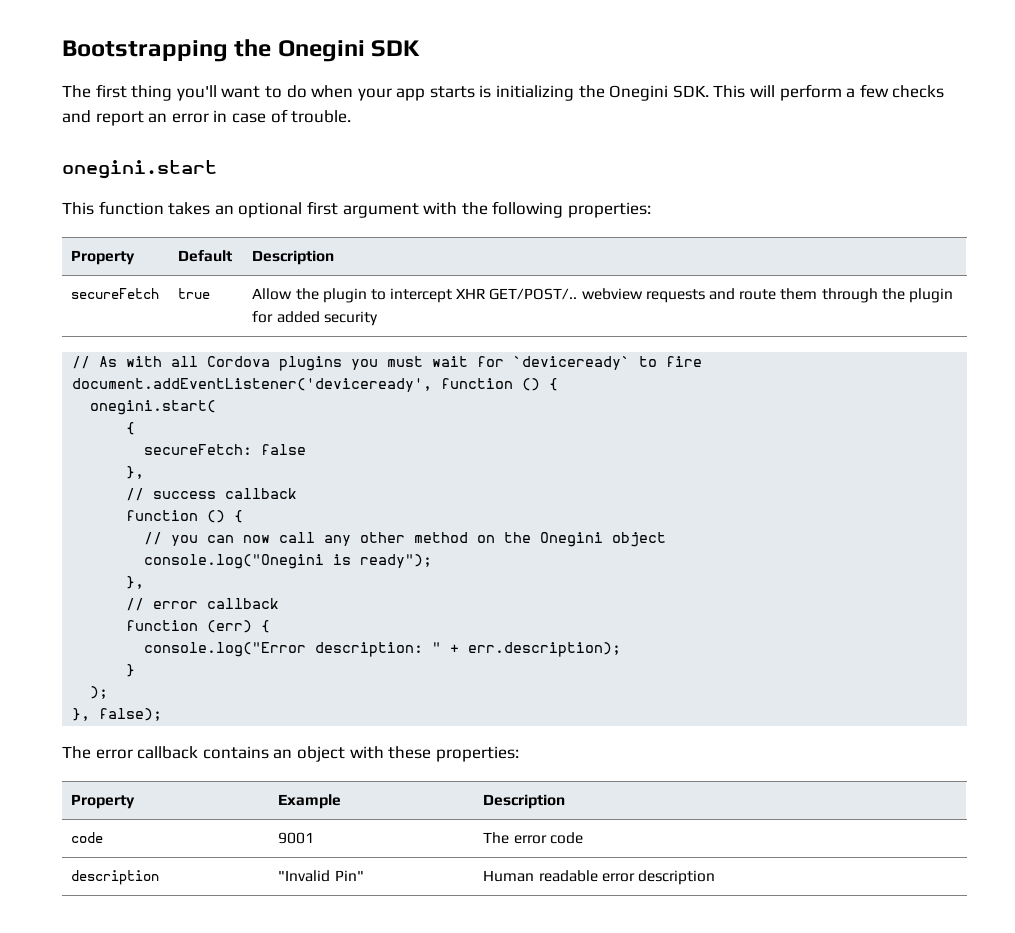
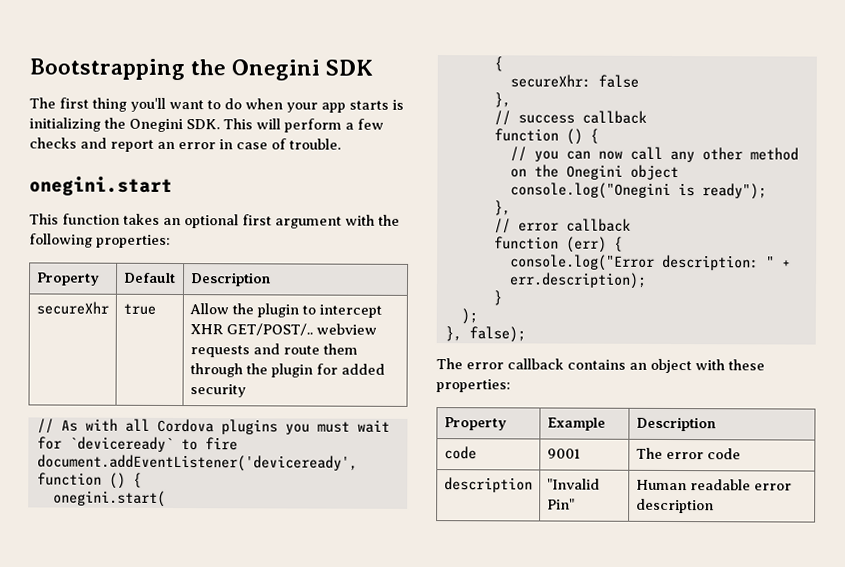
- secureFetch | true | Allow the plugin to intercept XHR GET/POST/.. webview requests and route them through the plugin for added security
+ secureXhr | true | Allow the plugin to intercept XHR GET/POST/.. webview requests and route them through the plugin for added security
- secureFetch: false
+ secureXhr: false

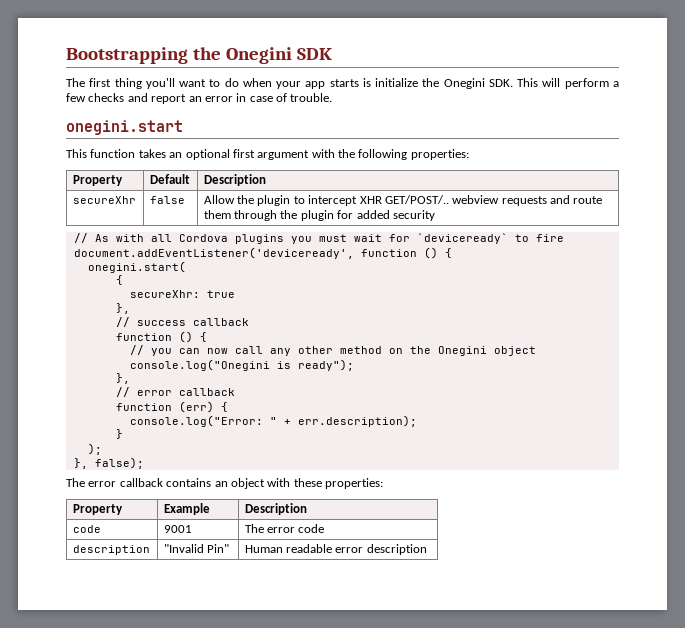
- The first thing you'll want to do when your app starts is initializing the Onegini SDK. This will perform a few checks and report an error in case of trouble.
+ The first thing you'll want to do when your app starts is initialize the Onegini SDK. This will perform a few checks and report an error in case of trouble.
- secureXhr | true | Allow the plugin to intercept XHR GET/POST/.. webview requests and route them through the plugin for added security
+ secureXhr | false | Allow the plugin to intercept XHR GET/POST/.. webview requests and route them through the plugin for added security
- secureXhr: false
+ secureXhr: true
- console.log("Error description: " + err.description);
+ console.log("Error: " + err.description);

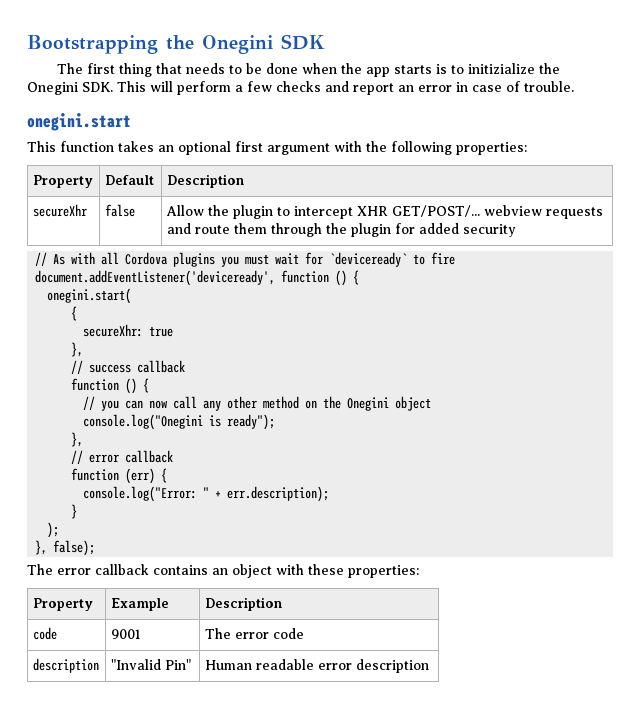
- The first thing you'll want to do when your app starts is initialize the Onegini SDK. This will perform a few checks and report an error in case of trouble.
+ The first thing that needs to be done when the app starts is to initizialize the Onegini SDK. This will perform a few checks and report an error in case of trouble.
- secureXhr | false | Allow the plugin to intercept XHR GET/POST/.. webview requests and route them through the plugin for added security
+ secureXhr | false | Allow the plugin to intercept XHR GET/POST/... webview requests and route them through the plugin for added security

